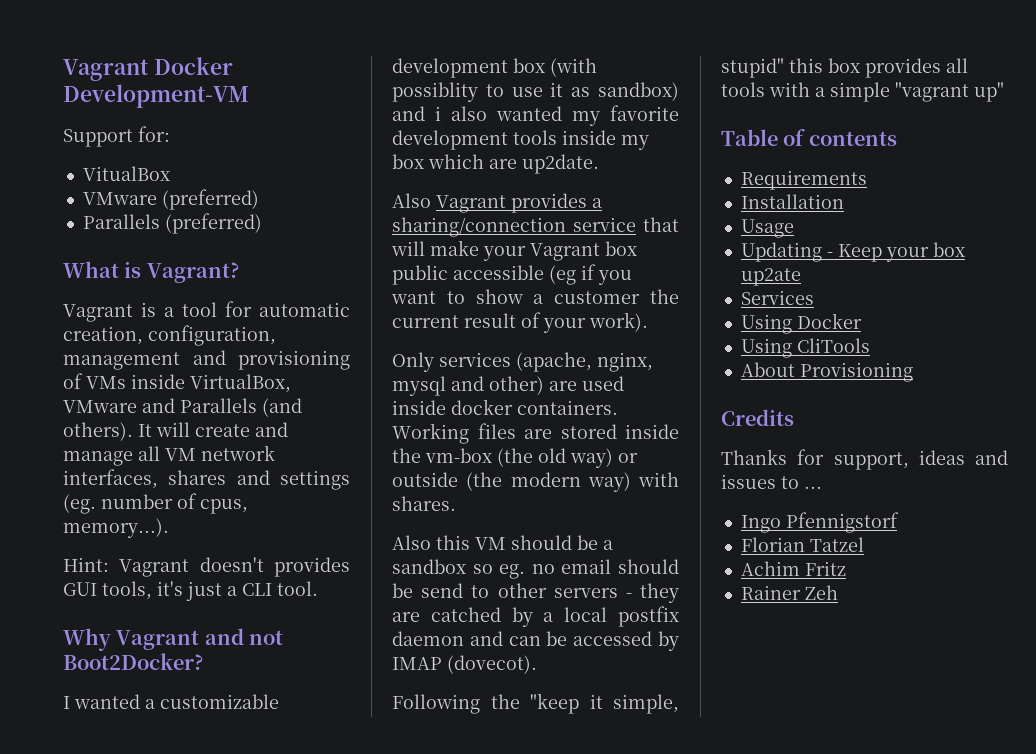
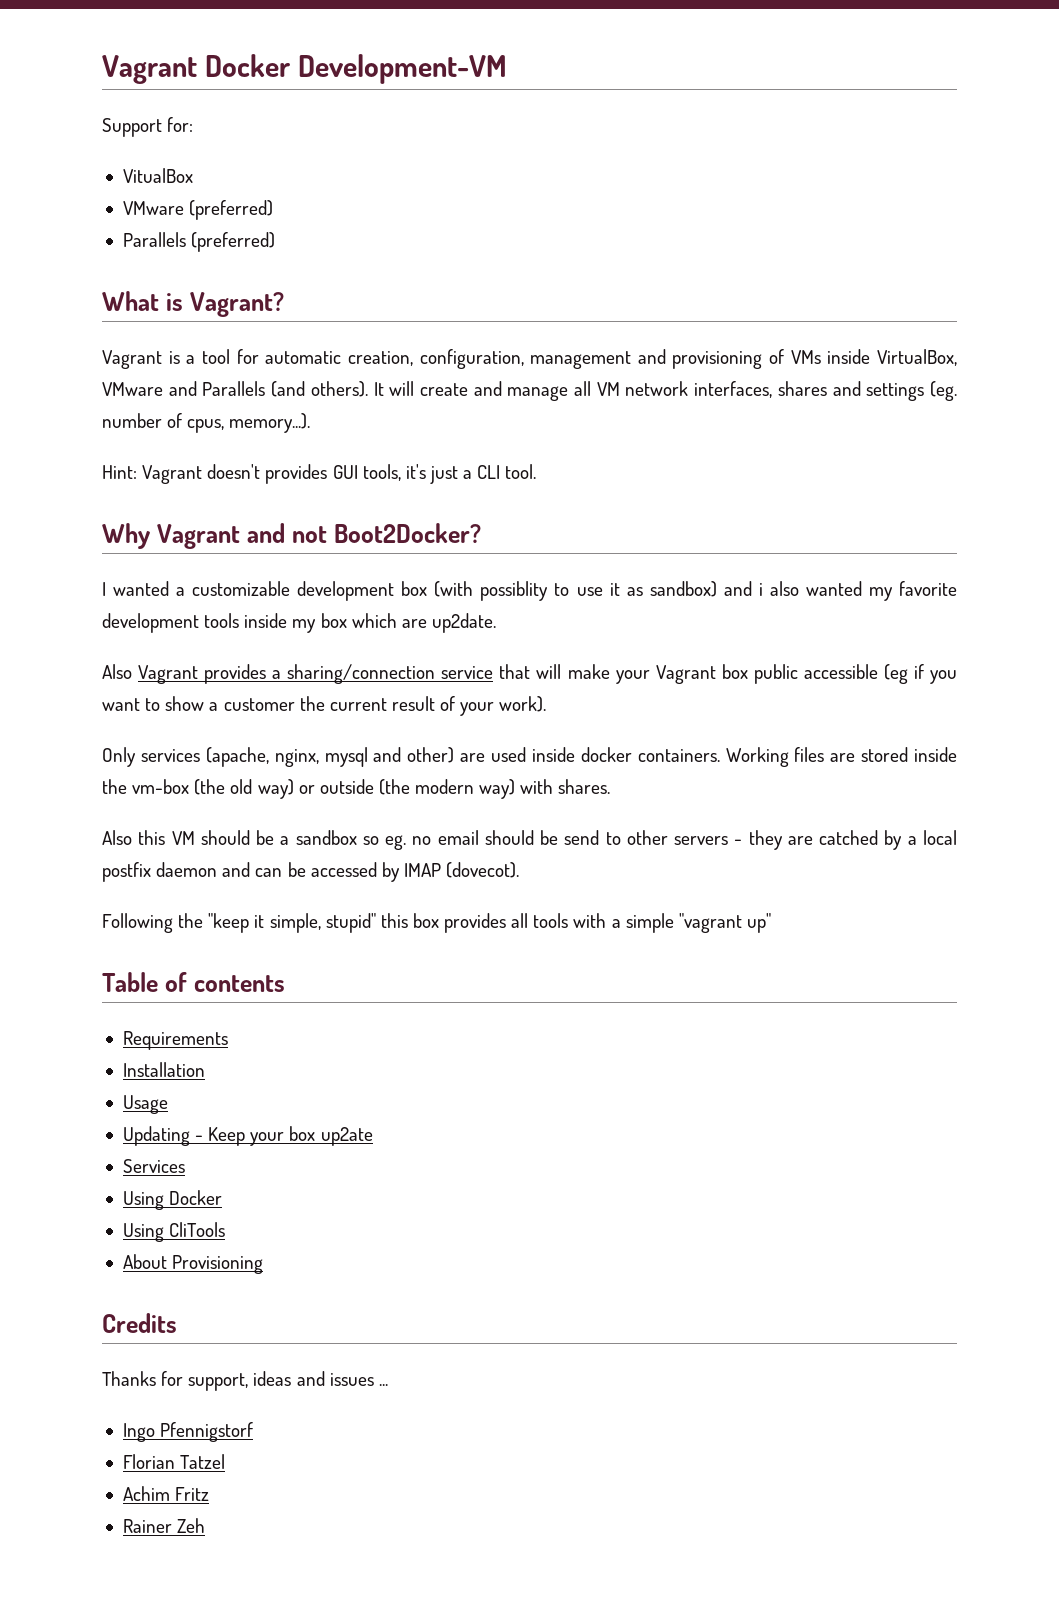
- Thanks for support, ideas and issues to ...
+ Thanks for support, ideas and issues ...

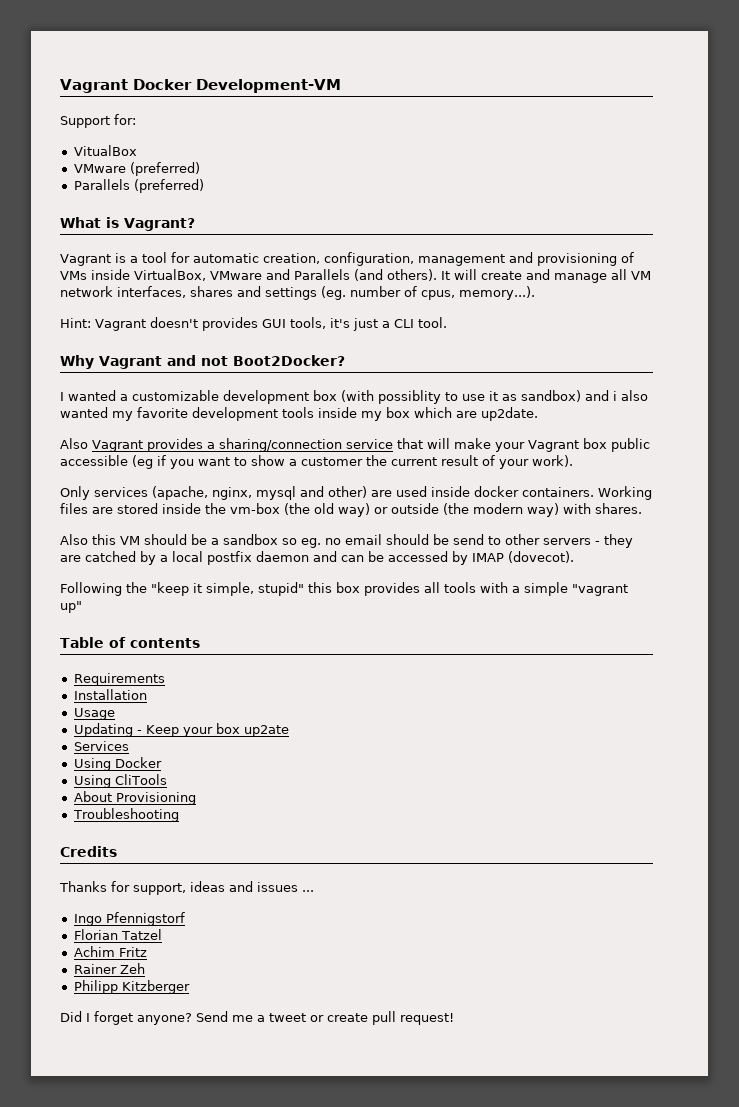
+ Troubleshooting
+ Philipp Kitzberger
+ Did I forget anyone? Send me a tweet or create pull request!

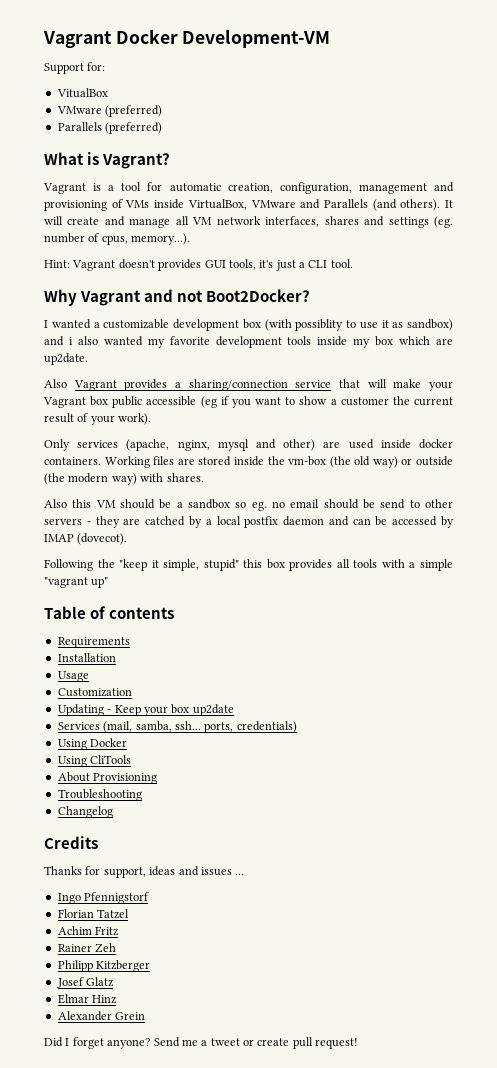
+ Customization
- Updating - Keep your box up2ate
+ Updating - Keep your box up2date
- Services
+ Services (mail, samba, ssh... ports, credentials)
+ Changelog
+ Josef Glatz
+ Elmar Hinz
+ Alexander Grein

